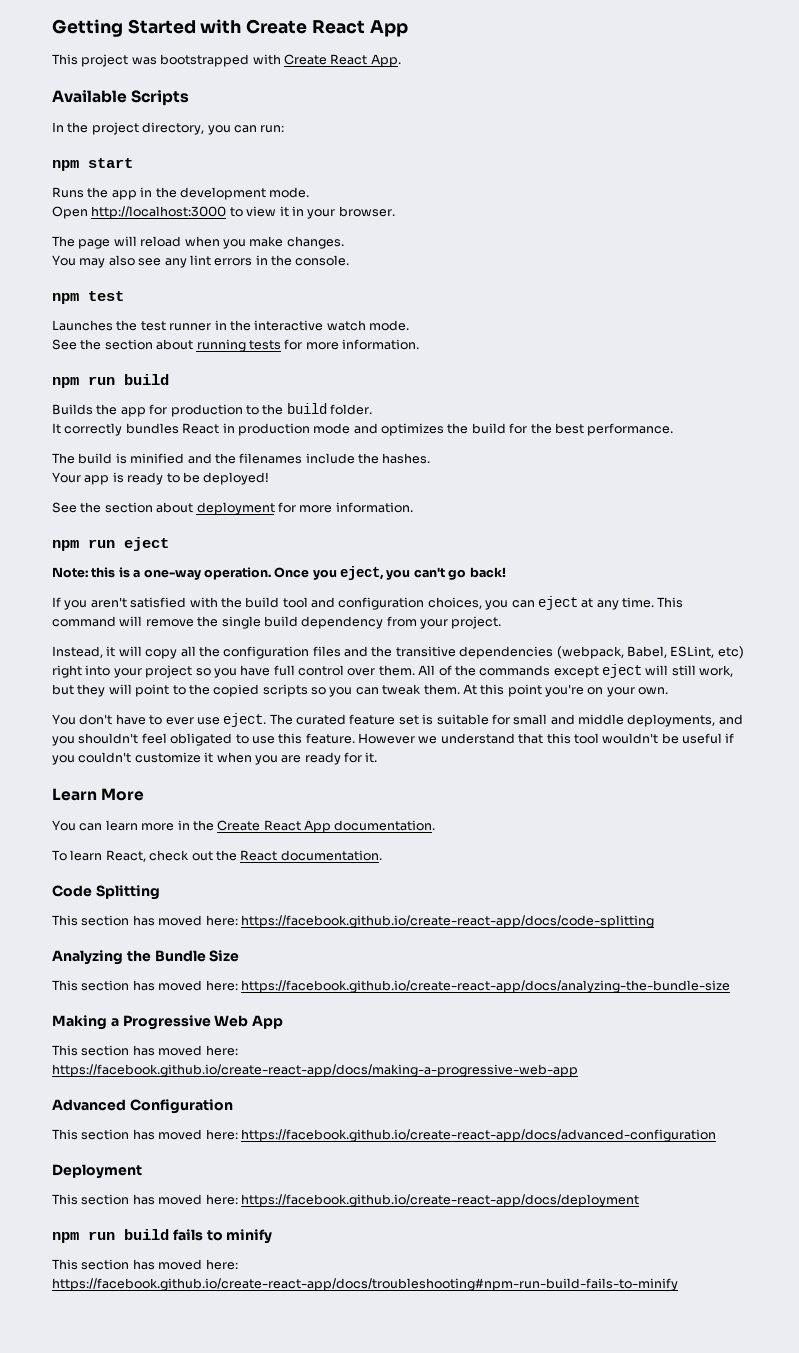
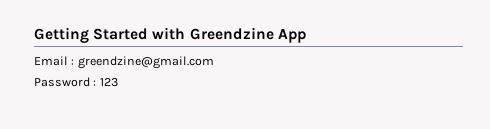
- Getting Started with Create React App
- This project was bootstrapped with Create React App.
- Available Scripts
- In the project directory, you can run:
- npm start
- Runs the app in the development mode.
- Open http://localhost:3000 to view it in your browser.
- The page will reload when you make changes.
- You may also see any lint errors in the console.
- npm test
- Launches the test runner in the interactive watch mode.
- See the section about running tests for more information.
- npm run build
- Builds the app for production to the build folder.
- It correctly bundles React in production mode and optimizes the build for the best performance.
- The build is minified and the filenames include the hashes.
- Your app is ready to be deployed!
- See the section about deployment for more information.
- npm run eject
- Note: this is a one-way operation. Once you eject, you can't go back!
- If you aren't satisfied with the build tool and configuration choices, you can eject at any time. This command will remove the single build dependency from your project.
- Instead, it will copy all the configuration files and the transitive dependencies (webpack, Babel, ESLint, etc) right into your project so you have full control over them. All of the commands except eject will still work, but they will point to the copied scripts so you can tweak them. At this point you're on your own.
- You don't have to ever use eject. The curated feature set is suitable for small and middle deployments, and you shouldn't feel obligated to use this feature. However we understand that this tool wouldn't be useful if you couldn't customize it when you are ready for it.
- Learn More
- You can learn more in the Create React App documentation.
- To learn React, check out the React documentation.
- Code Splitting
- This section has moved here: https://facebook.github.io/create-react-app/docs/code-splitting
- Analyzing the Bundle Size
- This section has moved here: https://facebook.github.io/create-react-app/docs/analyzing-the-bundle-size
- Making a Progressive Web App
- This section has moved here: https://facebook.github.io/create-react-app/docs/making-a-progressive-web-app
- Advanced Configuration
- This section has moved here: https://facebook.github.io/create-react-app/docs/advanced-configuration
- Deployment
- This section has moved here: https://facebook.github.io/create-react-app/docs/deployment
- npm run build fails to minify
- This section has moved here: https://facebook.github.io/create-react-app/docs/troubleshooting#npm-run-build-fails-to-minify
+ Getting Started with Greendzine App
+ Email : greendzine@gmail.com
+ Password : 123

